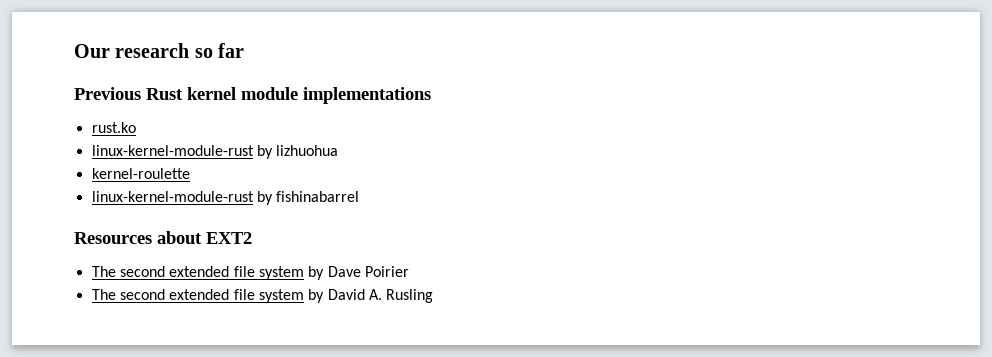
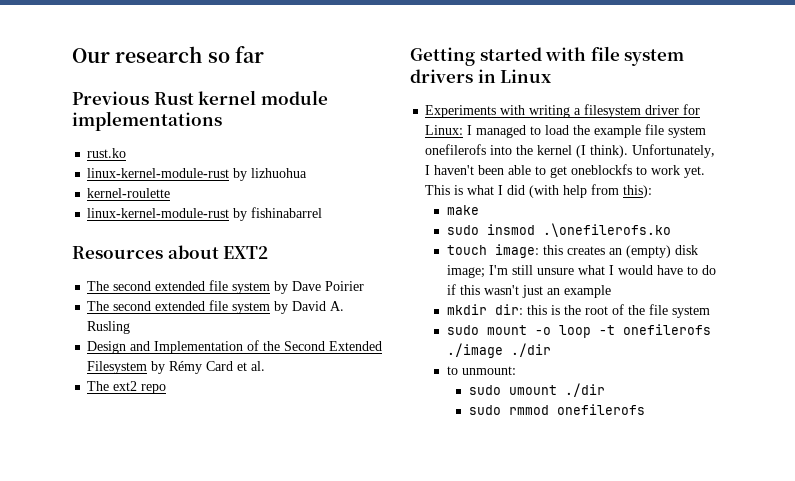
+ Design and Implementation of the Second Extended Filesystem by Rémy Card et al.
+ The ext2 repo
+ Getting started with file system drivers in Linux
+ Experiments with writing a filesystem driver for Linux: I managed to load the example file system onefilerofs into the kernel (I think). Unfortunately, I haven't been able to get oneblockfs to work yet. This is what I did (with help from this):
+ make
+ sudo insmod .\onefilerofs.ko
+ touch image: this creates an (empty) disk image; I'm still unsure what I would have to do if this wasn't just an example
+ mkdir dir: this is the root of the file system
+ sudo mount -o loop -t onefilerofs ./image ./dir
+ to unmount:
+ sudo umount ./dir
+ sudo rmmod onefilerofs

